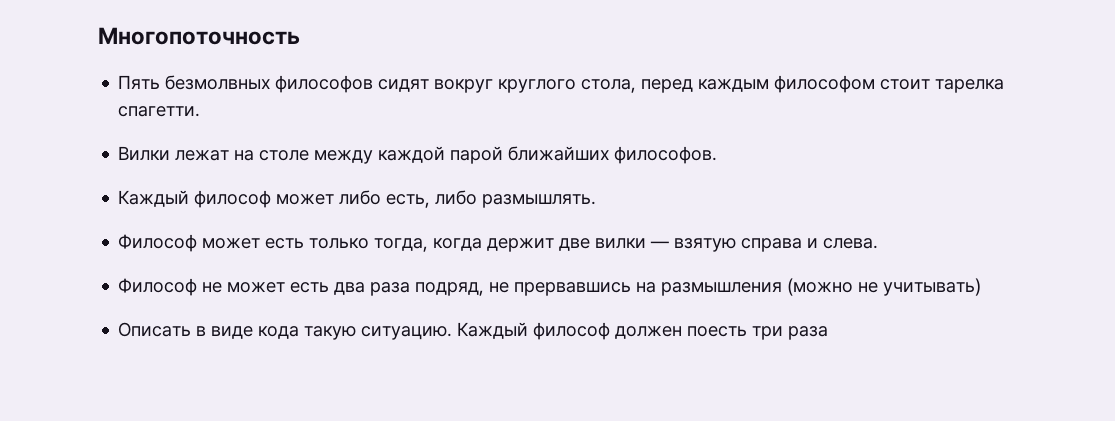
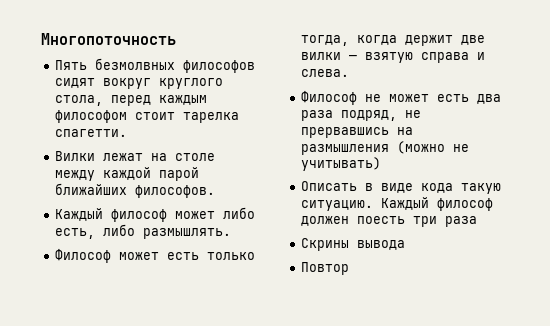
+ Скрины вывода
+ Повтор

